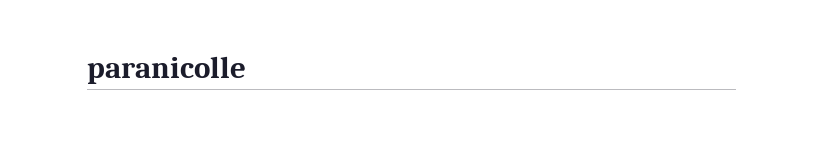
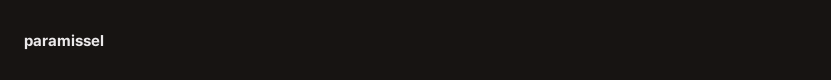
- paranicolle
+ paramissel

